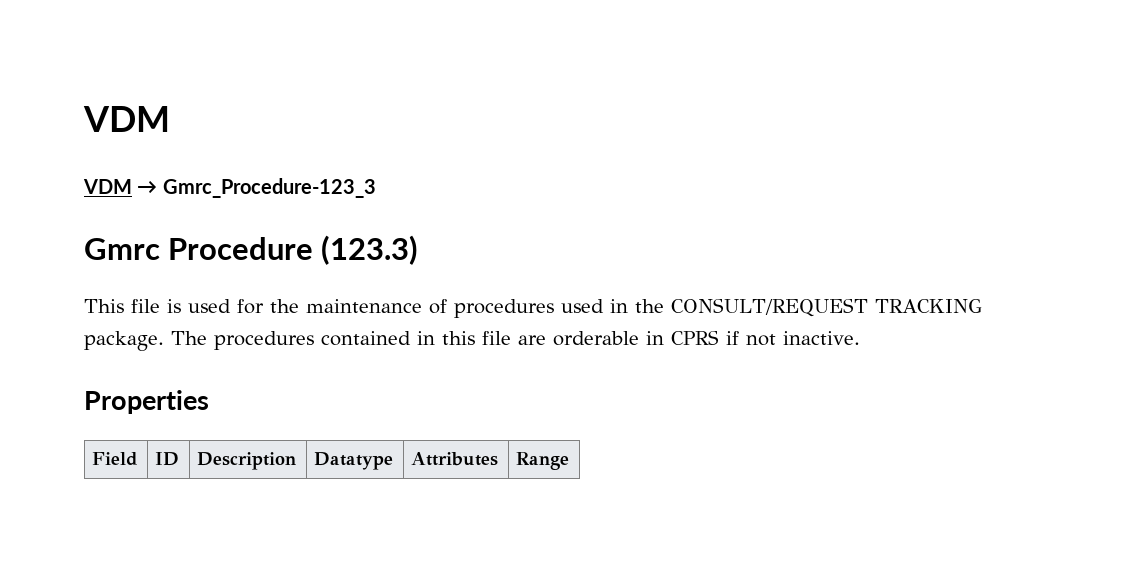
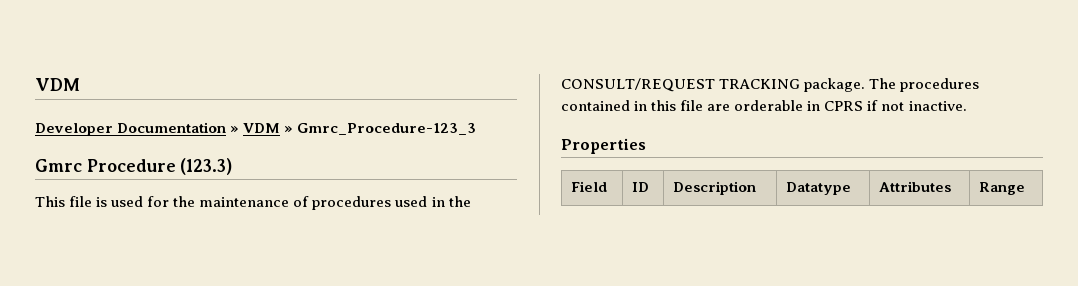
- VDM → Gmrc_Procedure-123_3
+ Developer Documentation » VDM » Gmrc_Procedure-123_3

